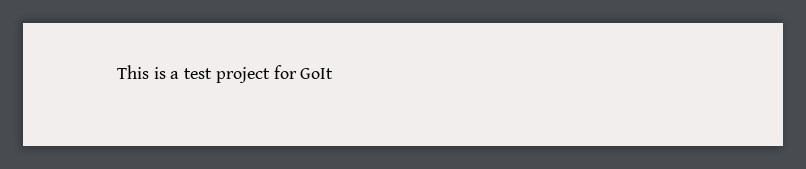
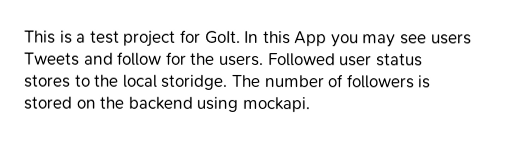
- This is a test project for GoIt
+ This is a test project for GoIt. In this App you may see users Tweets and follow for the users. Followed user status stores to the local storidge. The number of followers is stored on the backend using mockapi.

